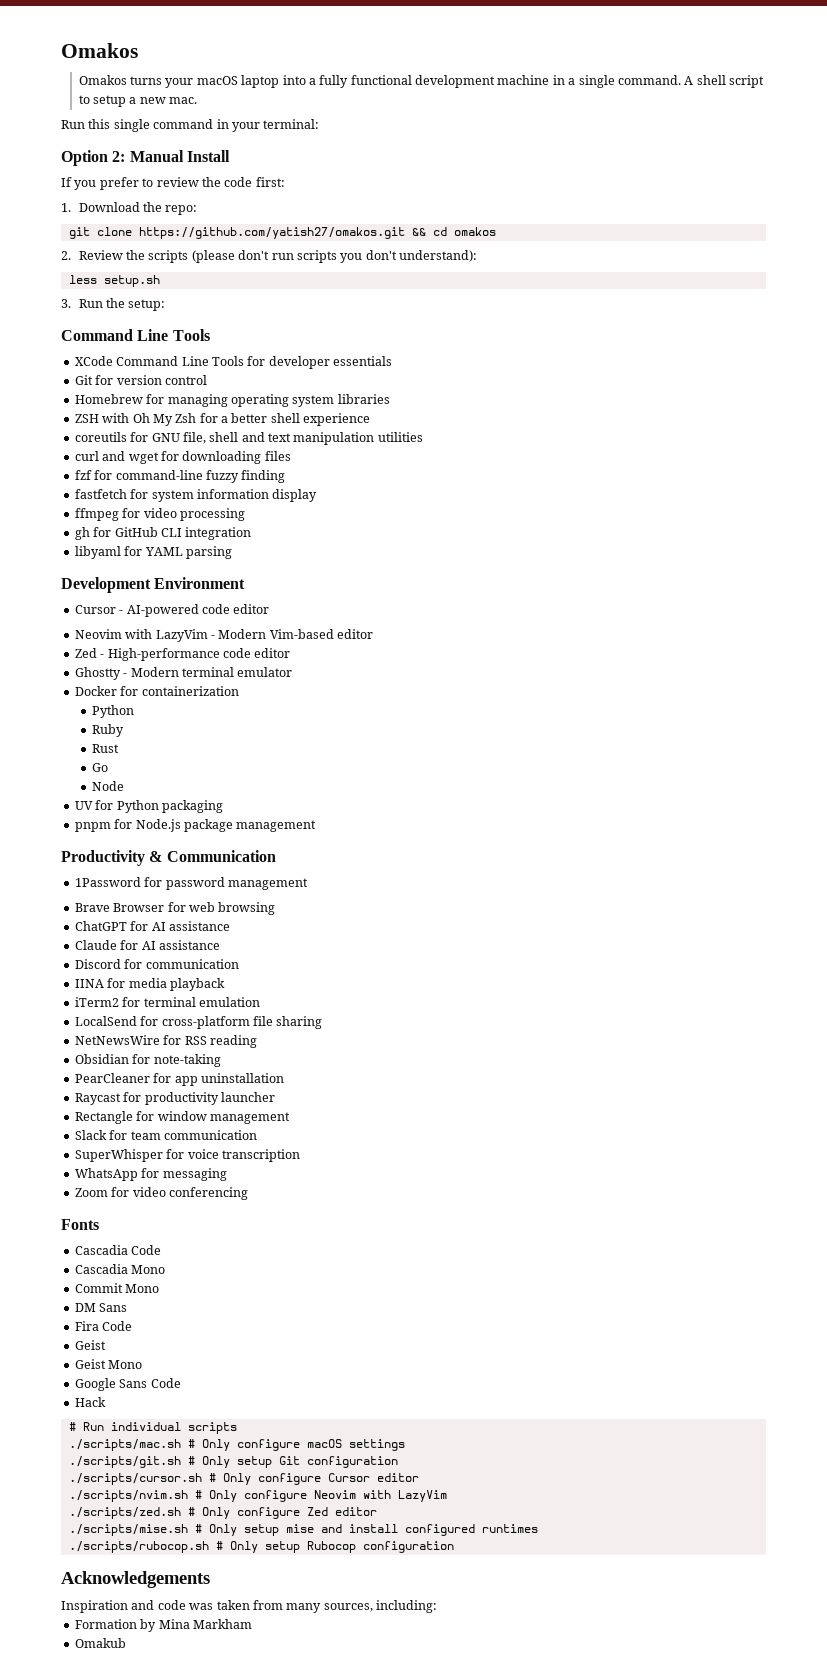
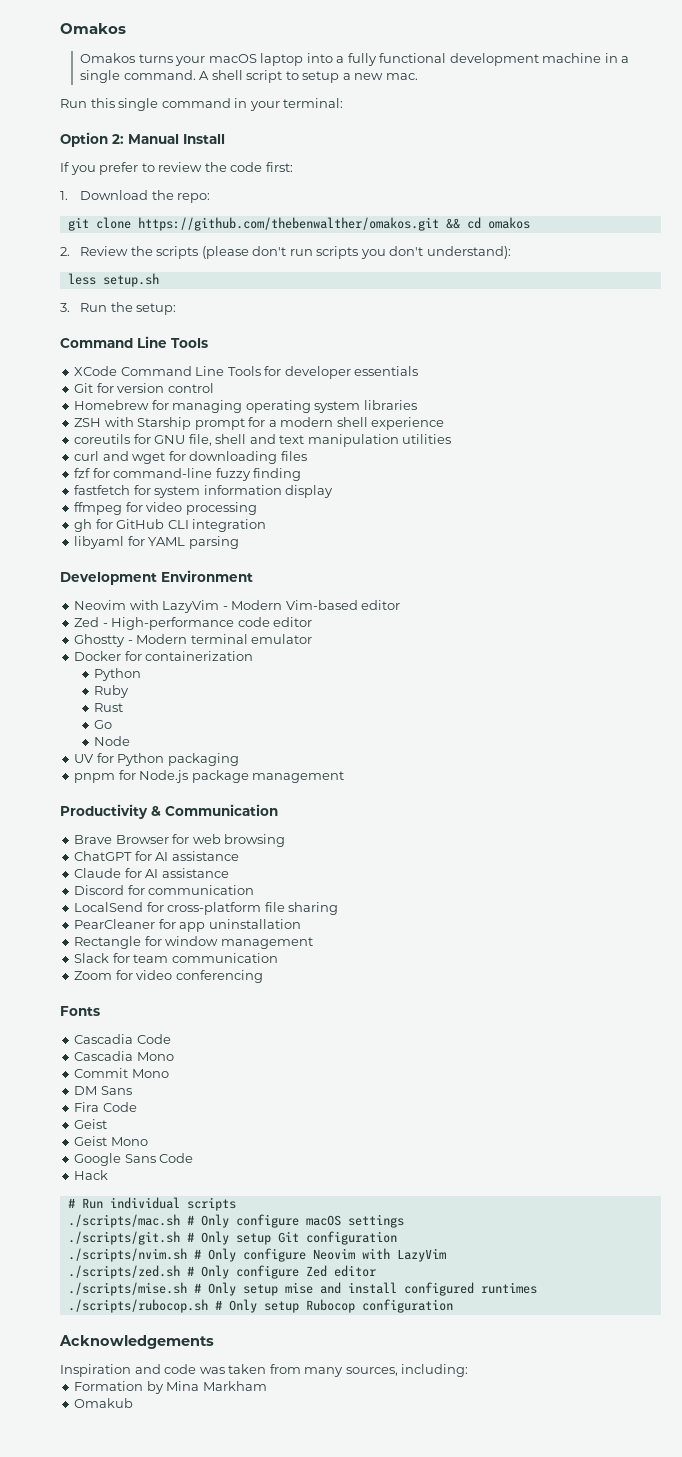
- git clone https://github.com/yatish27/omakos.git && cd omakos
+ git clone https://github.com/thebenwalther/omakos.git && cd omakos
- ZSH with Oh My Zsh for a better shell experience
+ ZSH with Starship prompt for a modern shell experience
- Cursor - AI-powered code editor
- 1Password for password management
- IINA for media playback
- iTerm2 for terminal emulation
- NetNewsWire for RSS reading
- Obsidian for note-taking
- Raycast for productivity launcher
- SuperWhisper for voice transcription
- WhatsApp for messaging
- ./scripts/cursor.sh # Only configure Cursor editor

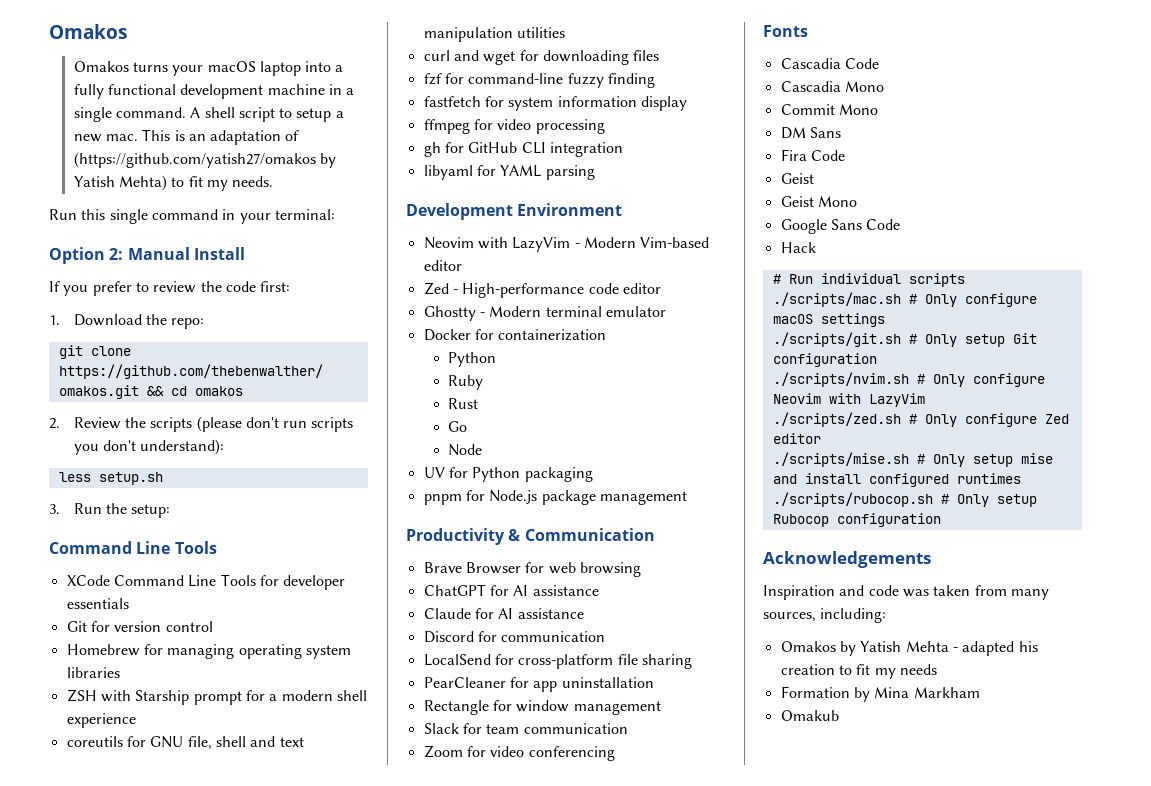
+ This is an adaptation of (https://github.com/yatish27/omakos by Yatish Mehta) to fit my needs.
+ Omakos by Yatish Mehta - adapted his creation to fit my needs

